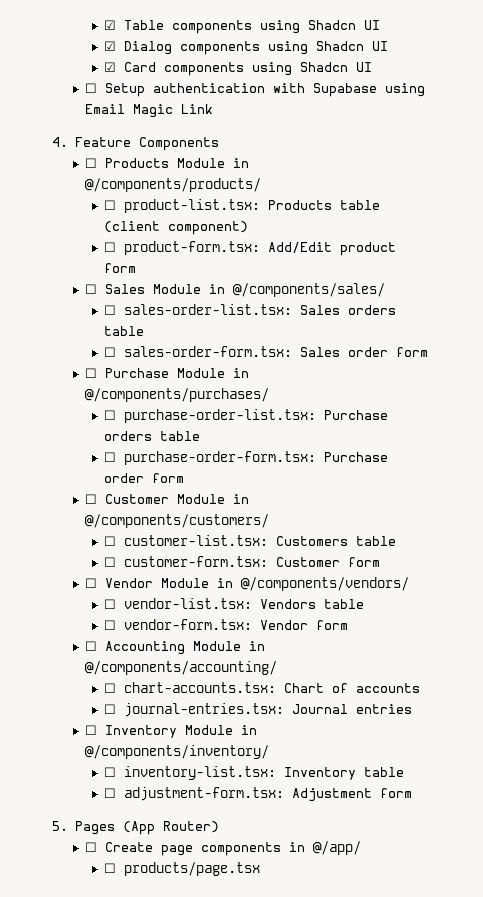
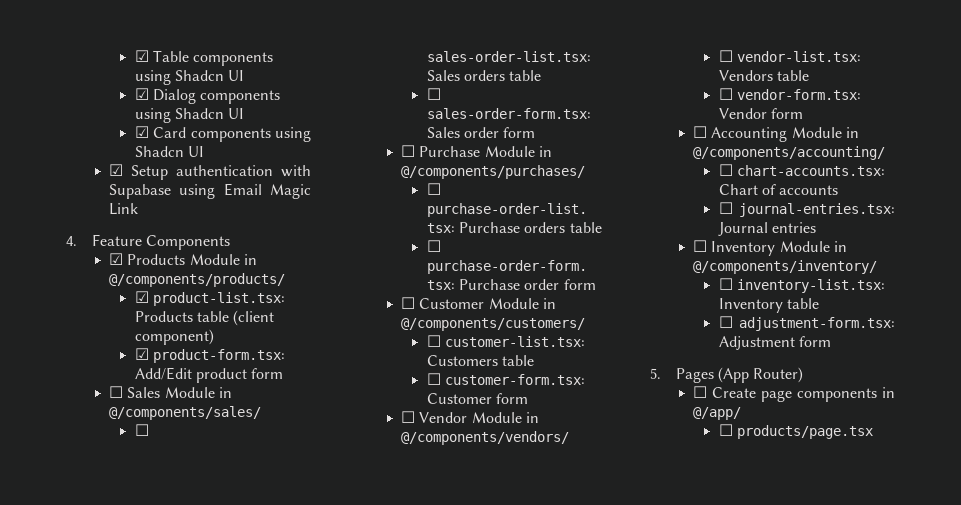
- ☐ Setup authentication with Supabase using Email Magic Link
+ ☑ Setup authentication with Supabase using Email Magic Link
- ☐ Products Module in @/components/products/
+ ☑ Products Module in @/components/products/
- ☐ product-list.tsx: Products table (client component)
+ ☑ product-list.tsx: Products table (client component)
- ☐ product-form.tsx: Add/Edit product form
+ ☑ product-form.tsx: Add/Edit product form

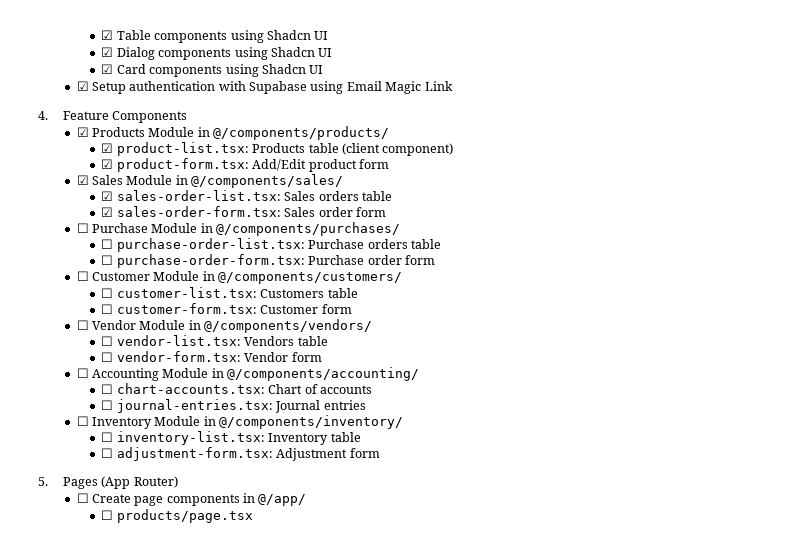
- ☐ Sales Module in @/components/sales/
+ ☑ Sales Module in @/components/sales/
- ☐ sales-order-list.tsx: Sales orders table
+ ☑ sales-order-list.tsx: Sales orders table
- ☐ sales-order-form.tsx: Sales order form
+ ☑ sales-order-form.tsx: Sales order form

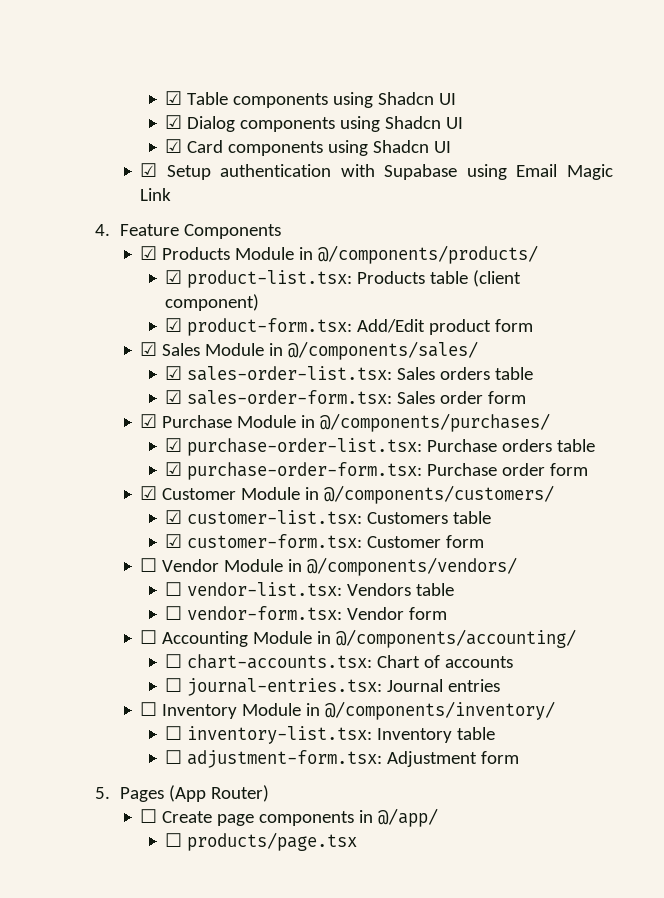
- ☐ Purchase Module in @/components/purchases/
+ ☑ Purchase Module in @/components/purchases/
- ☐ purchase-order-list.tsx: Purchase orders table
+ ☑ purchase-order-list.tsx: Purchase orders table
- ☐ purchase-order-form.tsx: Purchase order form
+ ☑ purchase-order-form.tsx: Purchase order form
- ☐ Customer Module in @/components/customers/
+ ☑ Customer Module in @/components/customers/
- ☐ customer-list.tsx: Customers table
+ ☑ customer-list.tsx: Customers table
- ☐ customer-form.tsx: Customer form
+ ☑ customer-form.tsx: Customer form

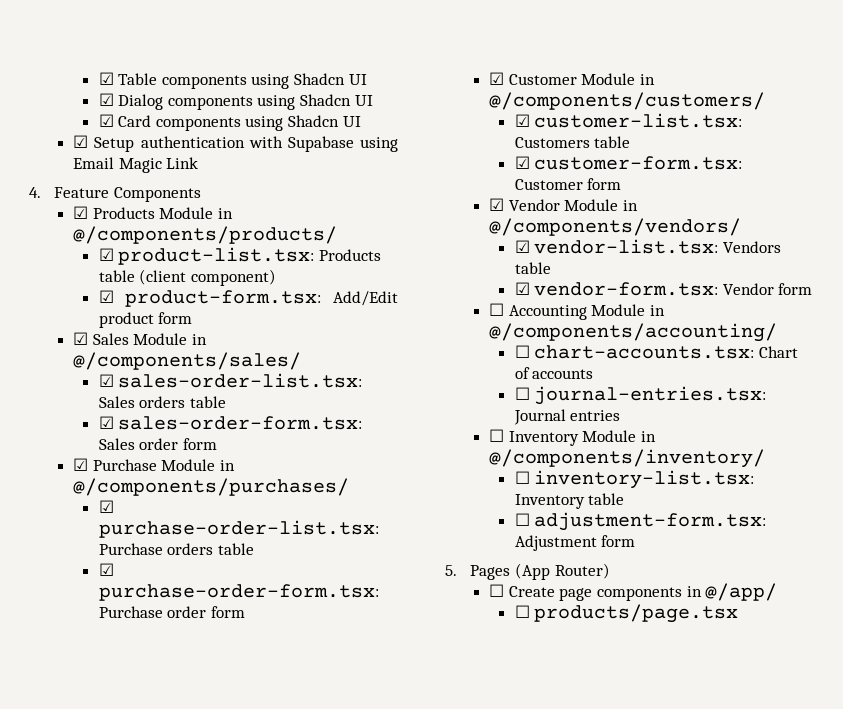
- ☐ Vendor Module in @/components/vendors/
+ ☑ Vendor Module in @/components/vendors/
- ☐ vendor-list.tsx: Vendors table
+ ☑ vendor-list.tsx: Vendors table
- ☐ vendor-form.tsx: Vendor form
+ ☑ vendor-form.tsx: Vendor form

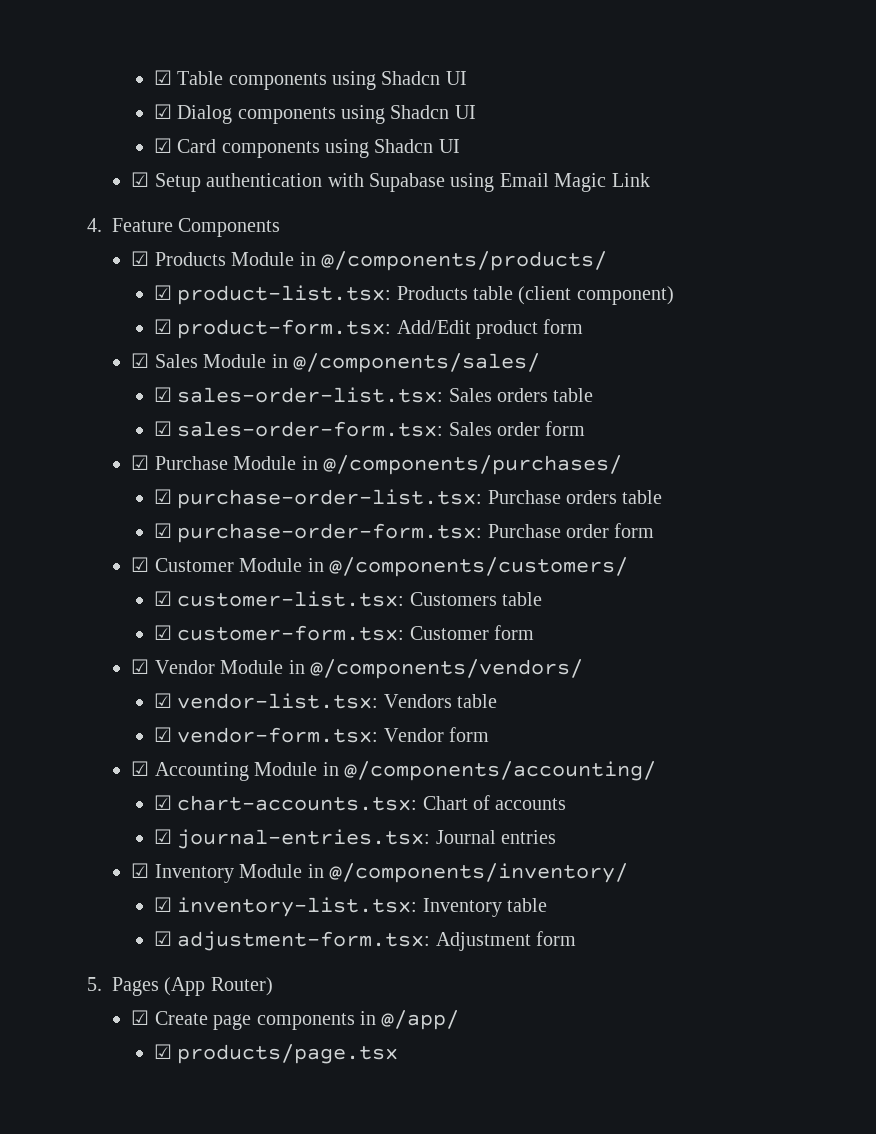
- ☐ Accounting Module in @/components/accounting/
+ ☑ Accounting Module in @/components/accounting/
- ☐ chart-accounts.tsx: Chart of accounts
+ ☑ chart-accounts.tsx: Chart of accounts
- ☐ journal-entries.tsx: Journal entries
+ ☑ journal-entries.tsx: Journal entries
- ☐ Inventory Module in @/components/inventory/
+ ☑ Inventory Module in @/components/inventory/
- ☐ inventory-list.tsx: Inventory table
+ ☑ inventory-list.tsx: Inventory table
- ☐ adjustment-form.tsx: Adjustment form
+ ☑ adjustment-form.tsx: Adjustment form
- ☐ Create page components in @/app/
+ ☑ Create page components in @/app/
- ☐ products/page.tsx
+ ☑ products/page.tsx

